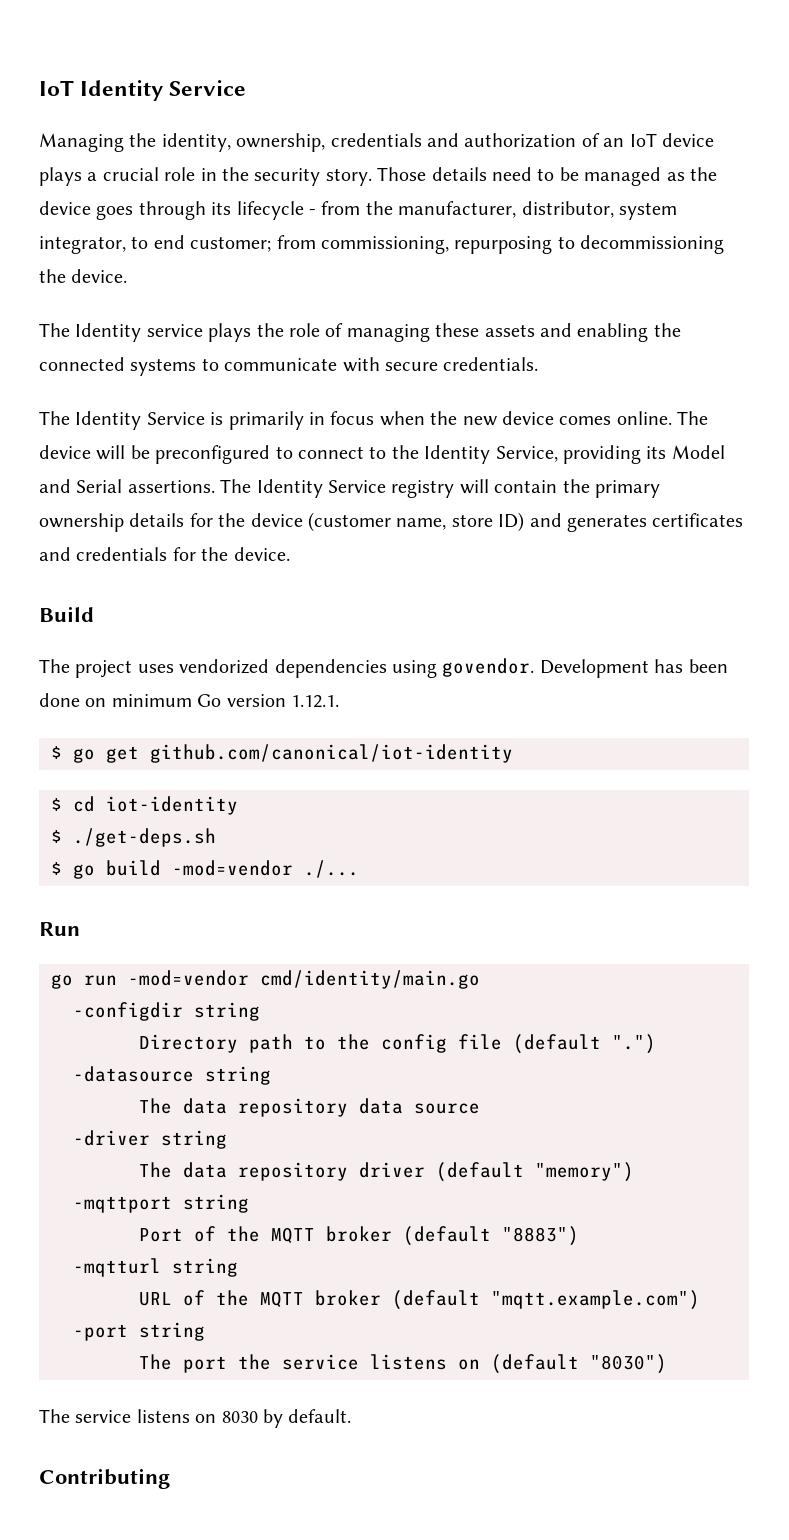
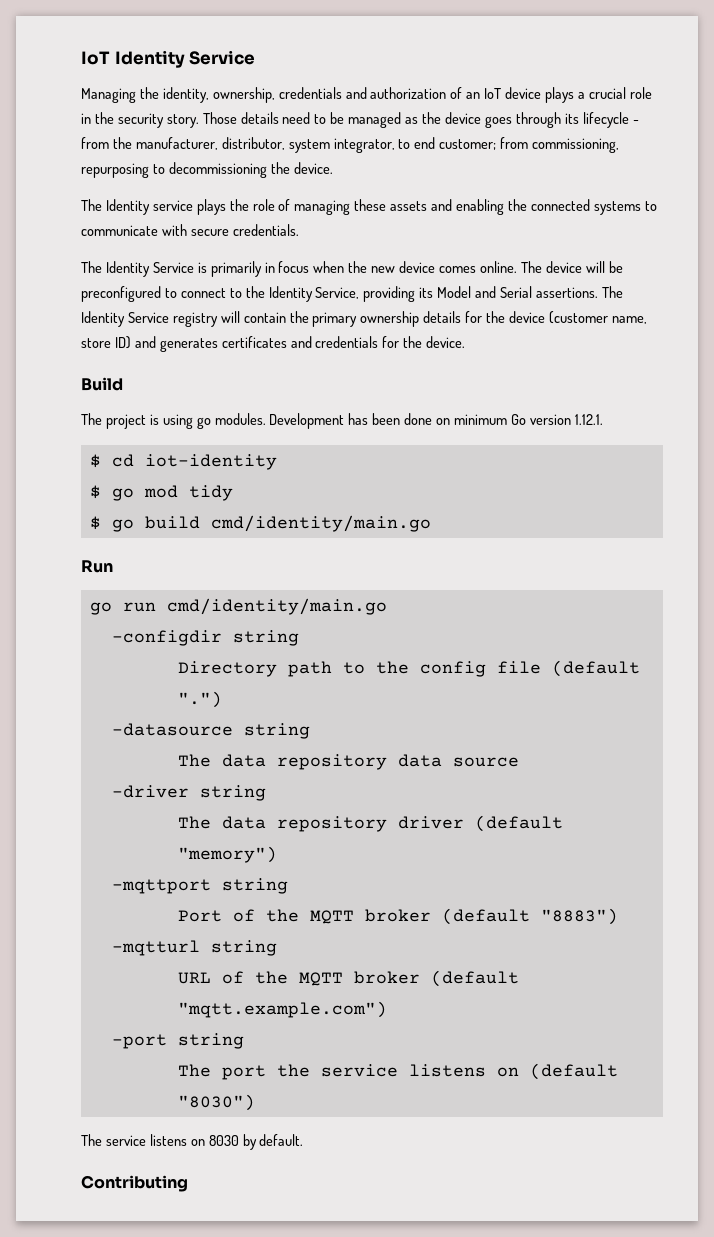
- The project uses vendorized dependencies using govendor.
+ The project is using go modules.
- $ go get github.com/canonical/iot-identity
- $ ./get-deps.sh
+ $ go mod tidy
- $ go build -mod=vendor ./...
+ $ go build cmd/identity/main.go
- go run -mod=vendor cmd/identity/main.go
+ go run cmd/identity/main.go

